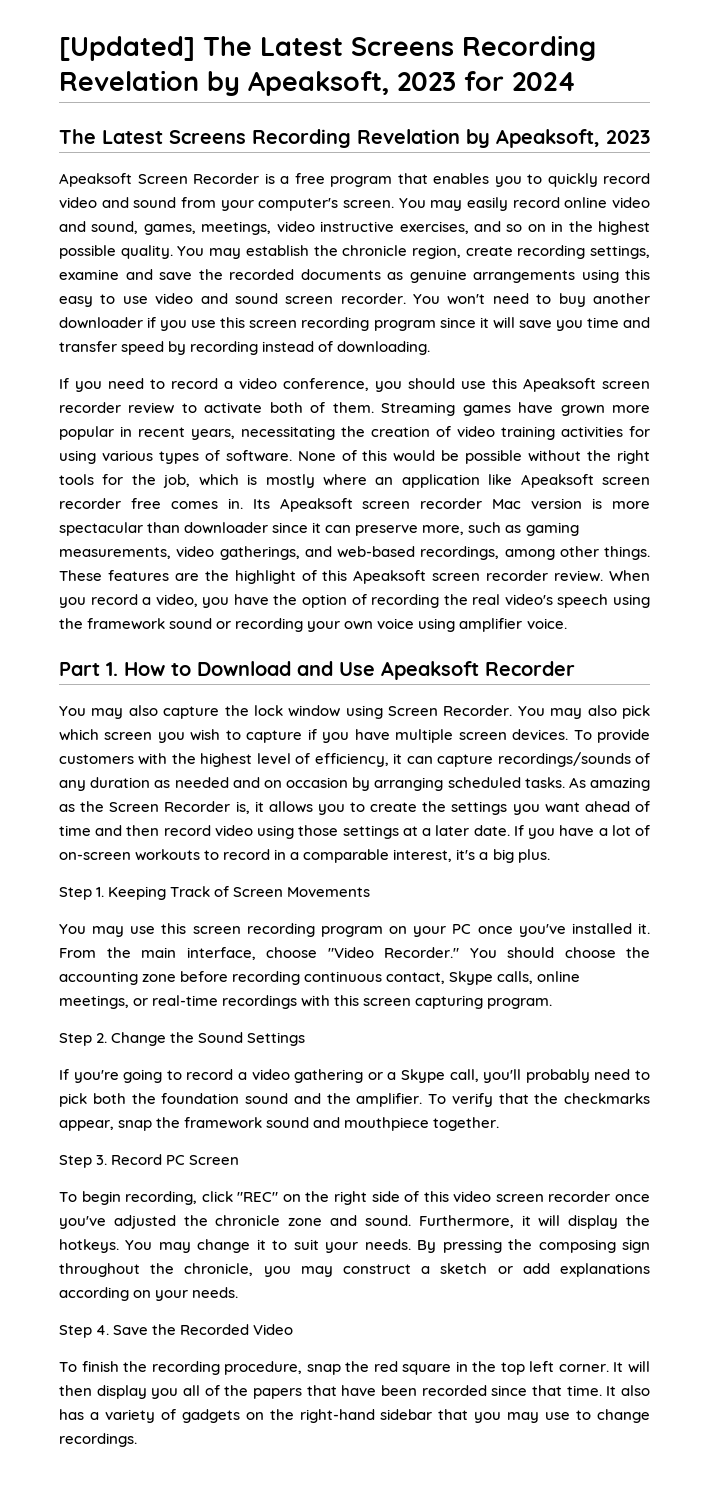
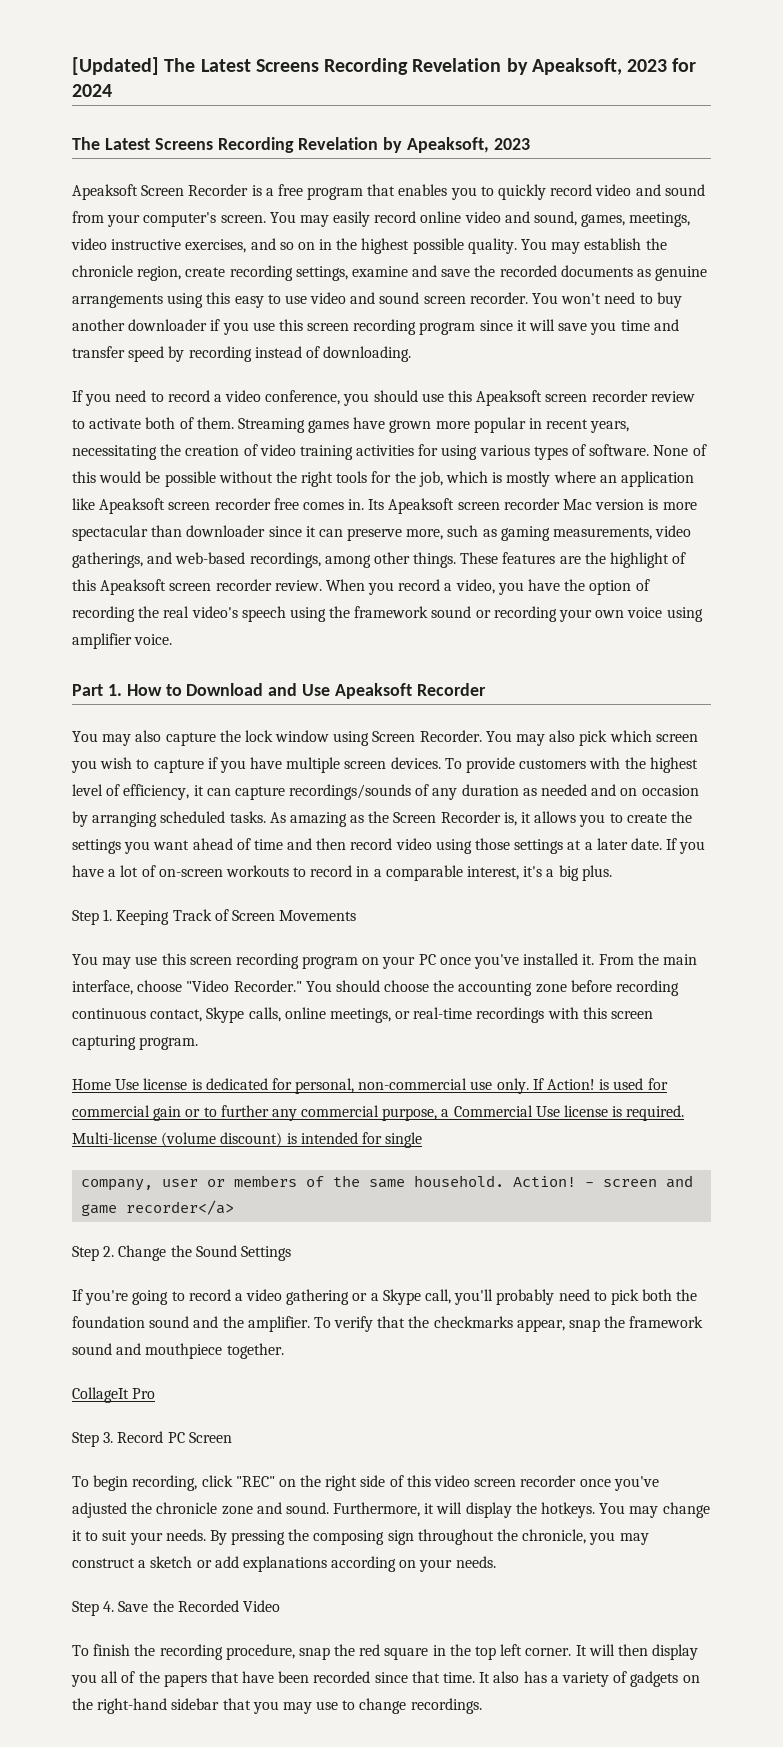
+ Home Use license is dedicated for personal, non-commercial use only. If Action! is used for commercial gain or to further any commercial purpose, a Commercial Use license is required. Multi-license (volume discount) is intended for single
+ company, user or members of the same household. Action! - screen and game recorder</a>
+ CollageIt Pro

